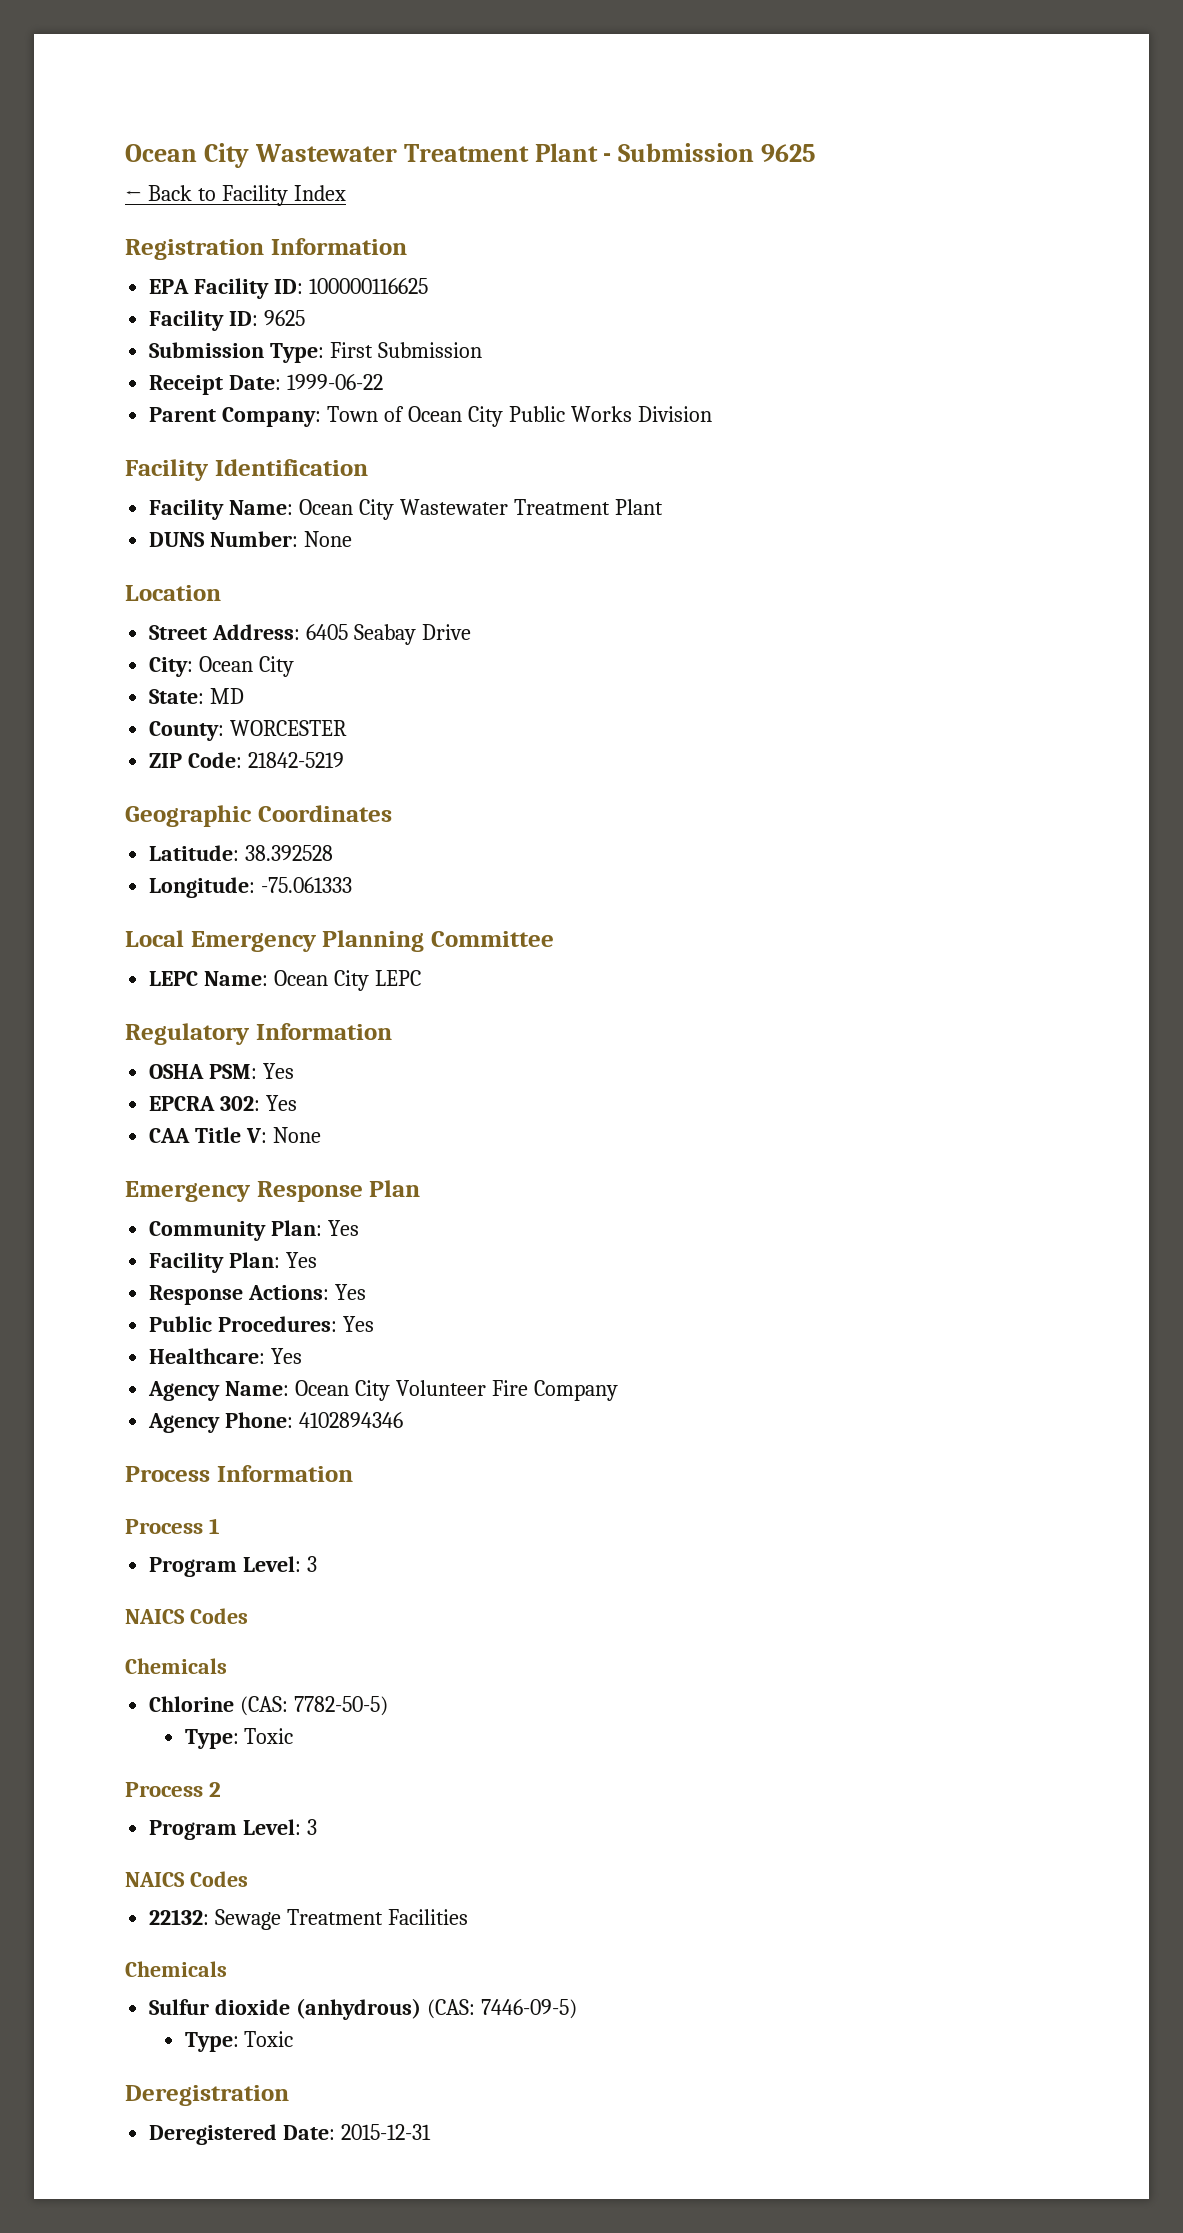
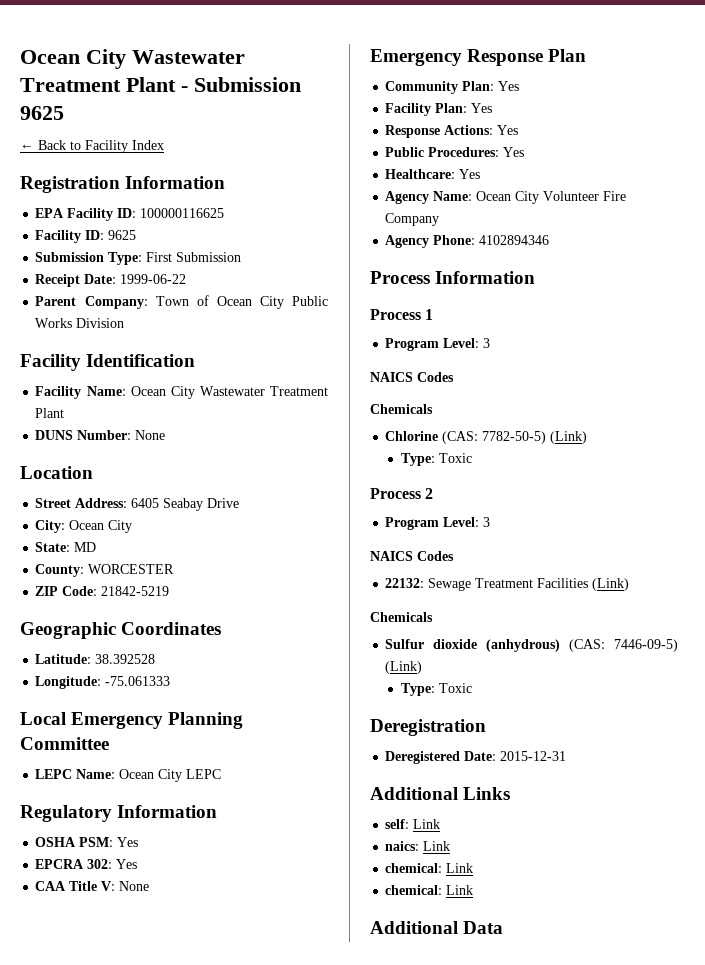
- Chlorine (CAS: 7782-50-5)
+ Chlorine (CAS: 7782-50-5) (Link)
- 22132: Sewage Treatment Facilities
+ 22132: Sewage Treatment Facilities (Link)
- Sulfur dioxide (anhydrous) (CAS: 7446-09-5)
+ Sulfur dioxide (anhydrous) (CAS: 7446-09-5) (Link)
+ Additional Links
+ self: Link
+ naics: Link
+ chemical: Link
+ chemical: Link
+ Additional Data

